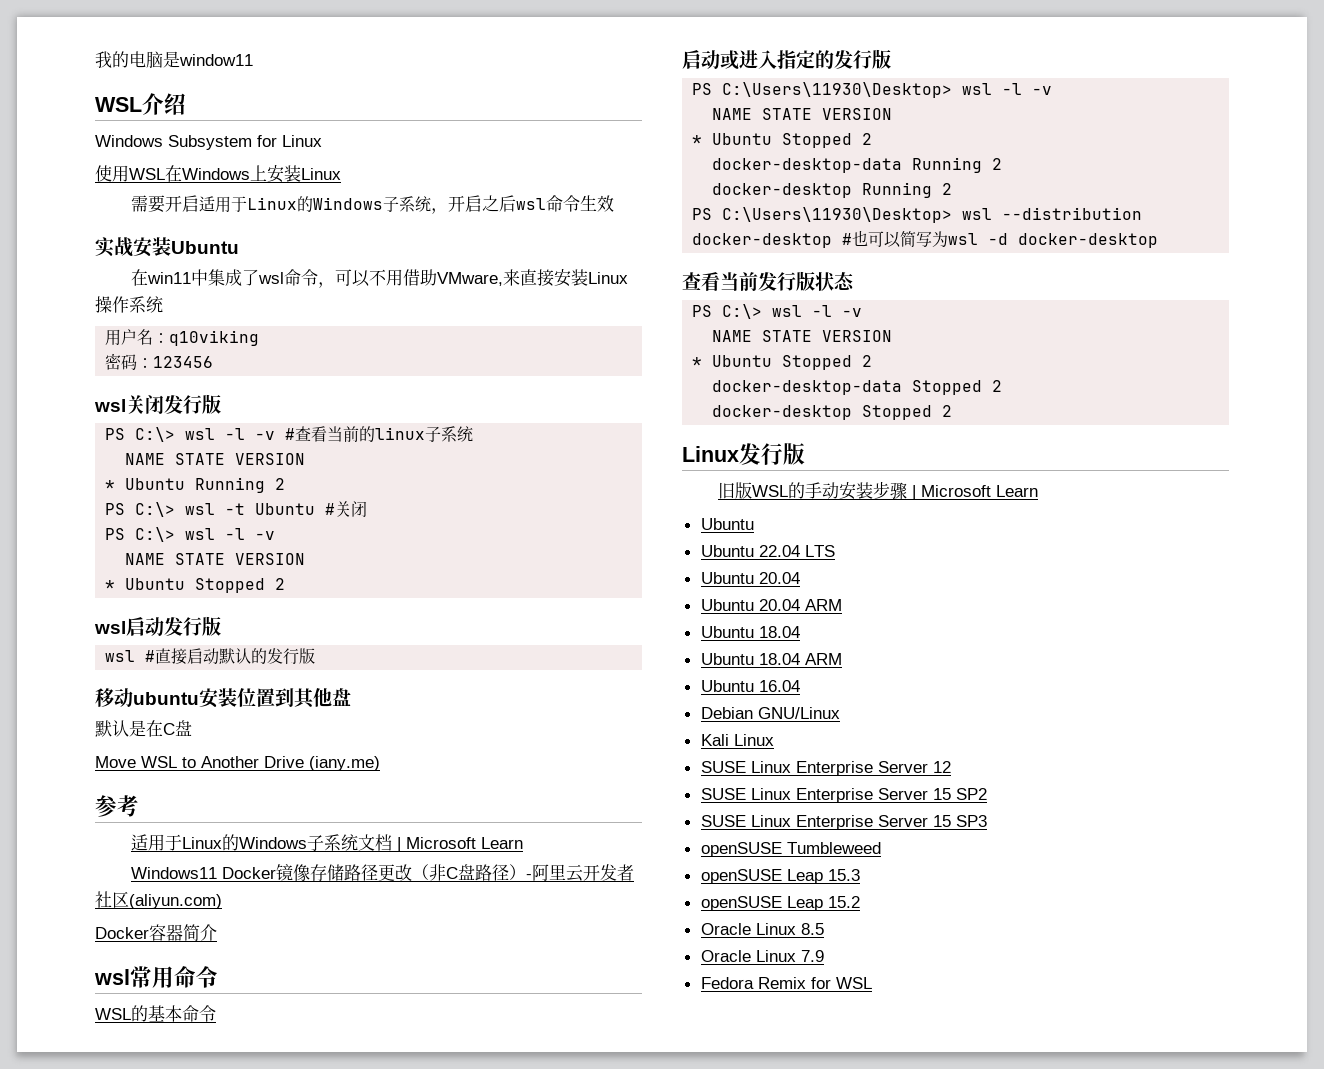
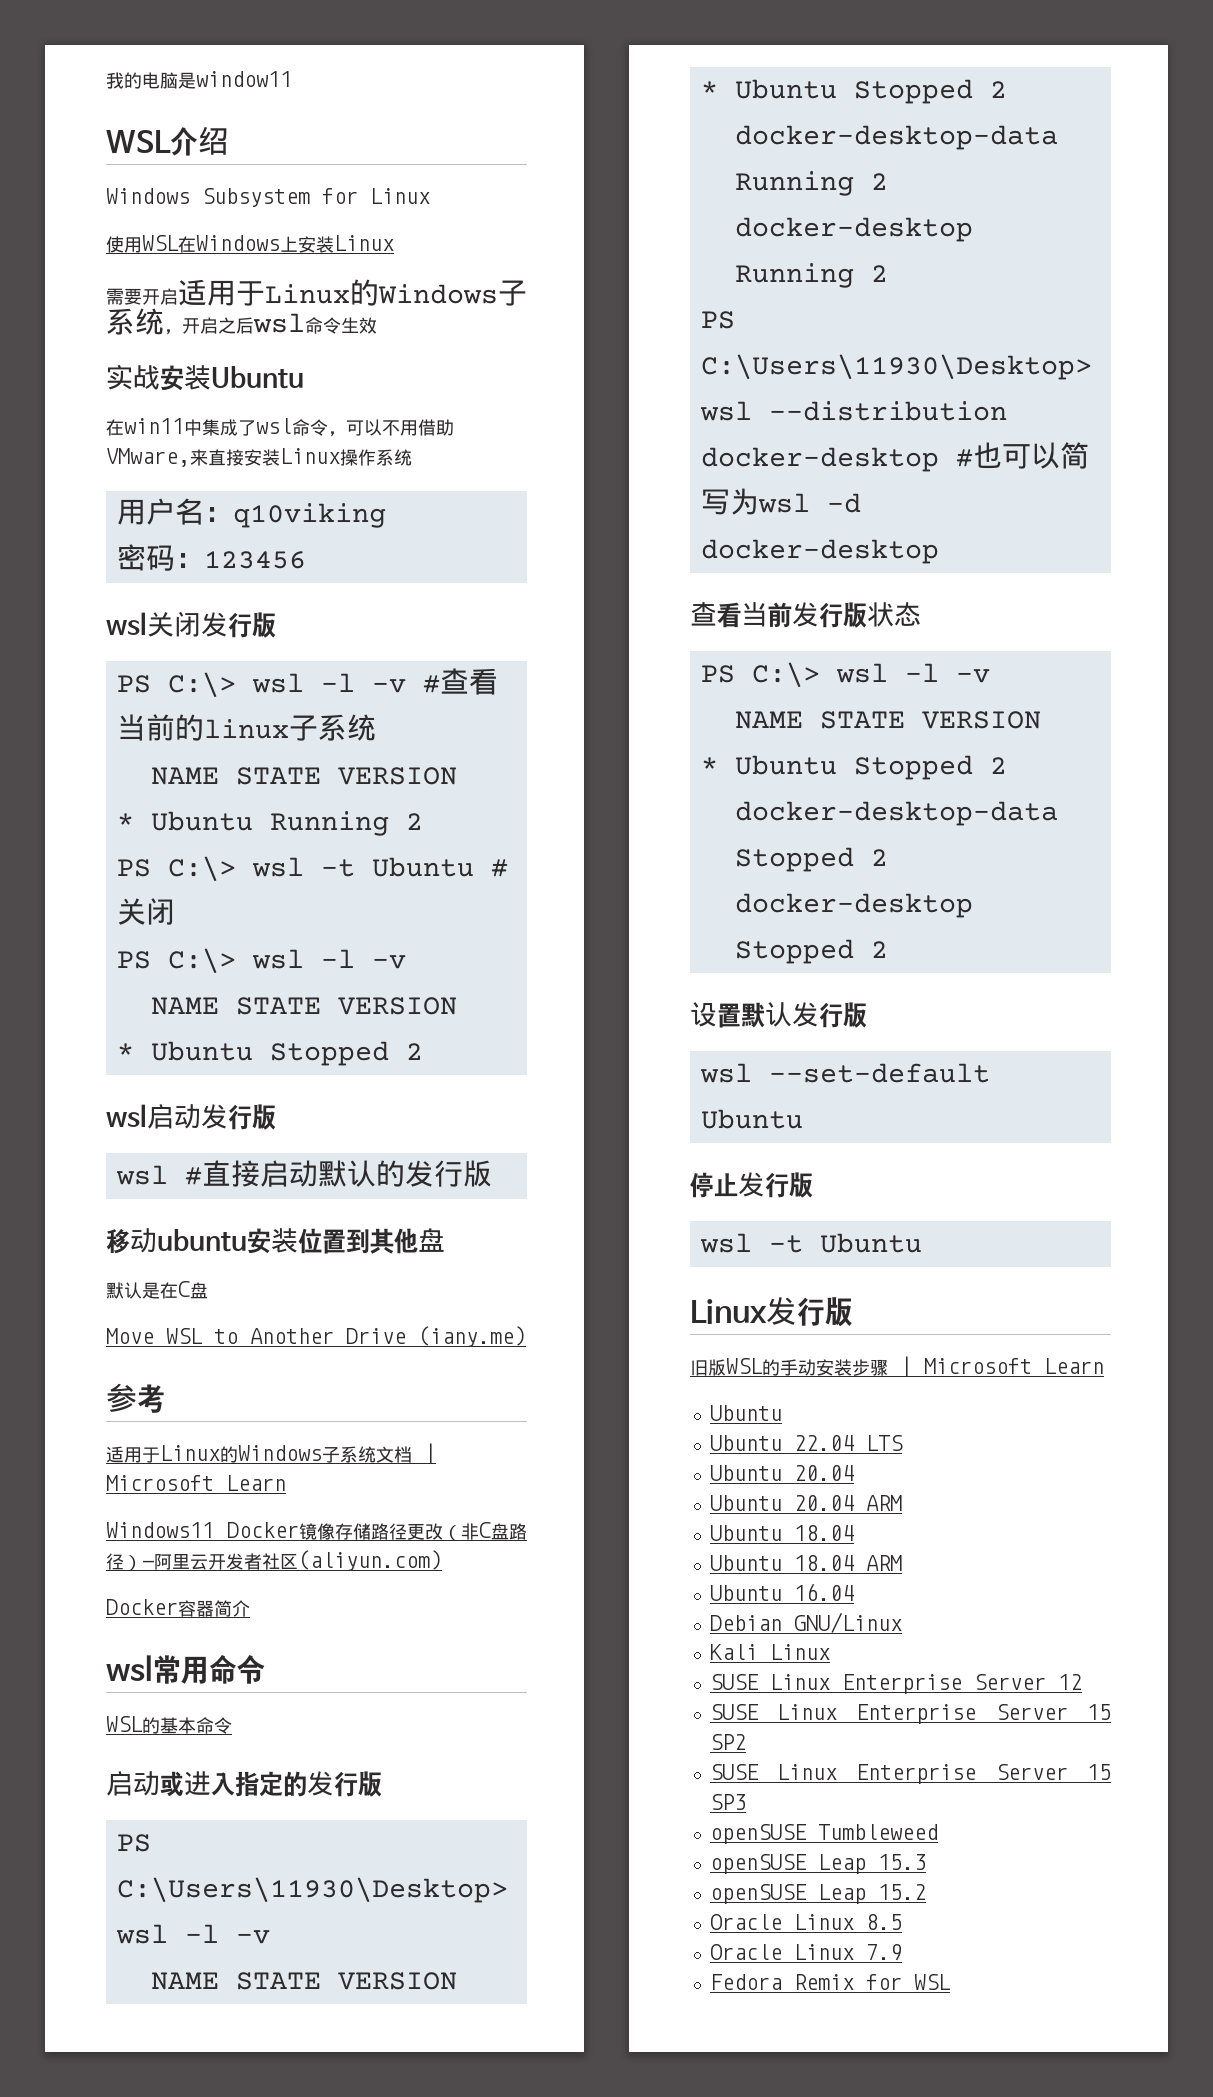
+ 设置默认发行版
+ wsl --set-default Ubuntu
+ 停止发行版
+ wsl -t Ubuntu

